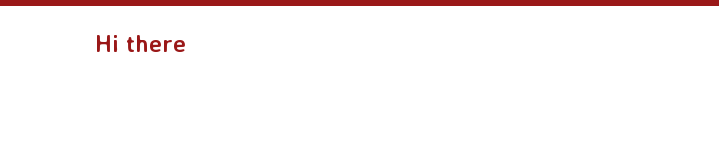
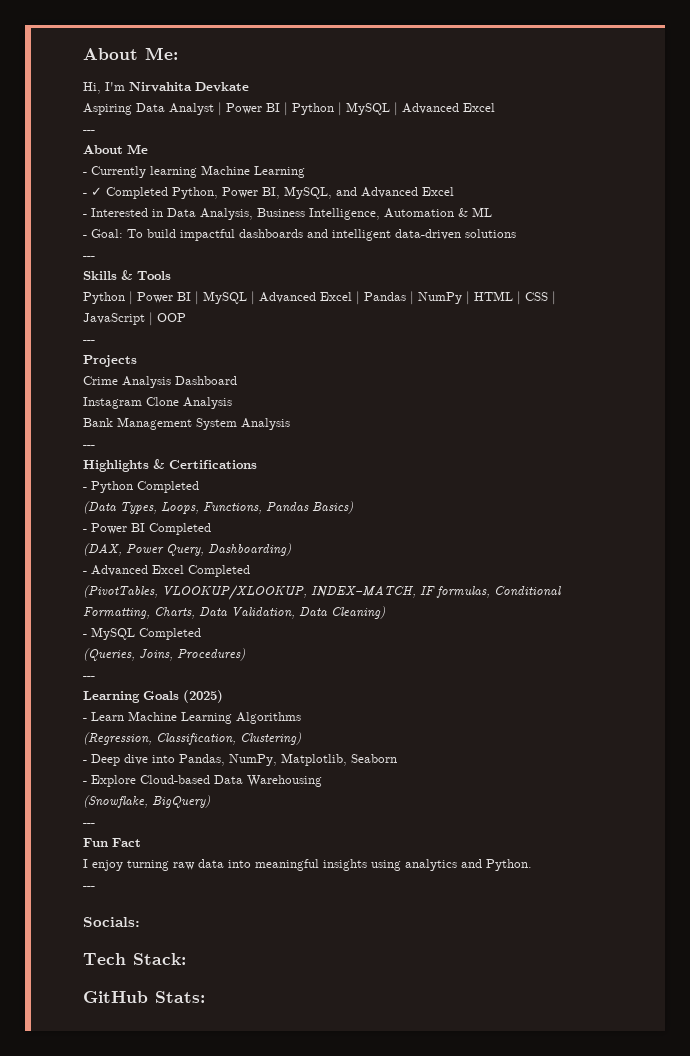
- Hi there
+ About Me:
+ Hi, I'm Nirvahita Devkate
+ Aspiring Data Analyst | Power BI | Python | MySQL | Advanced Excel
+ ---
+ About Me
+ - Currently learning Machine Learning
+ - ✓ Completed Python, Power BI, MySQL, and Advanced Excel
+ - Interested in Data Analysis, Business Intelligence, Automation & ML
+ - Goal: To build impactful dashboards and intelligent data-driven solutions
+ ---
+ Skills & Tools
+ Python | Power BI | MySQL | Advanced Excel | Pandas | NumPy | HTML | CSS | JavaScript | OOP
+ ---
+ Projects
+ Crime Analysis Dashboard
+ Instagram Clone Analysis
+ Bank Management System Analysis
+ ---
+ Highlights & Certifications
+ - Python Completed
+ (Data Types, Loops, Functions, Pandas Basics)
+ - Power BI Completed
+ (DAX, Power Query, Dashboarding)
+ - Advanced Excel Completed
+ (PivotTables, VLOOKUP/XLOOKUP, INDEX–MATCH, IF formulas, Conditional Formatting, Charts, Data Validation, Data Cleaning)
+ - MySQL Completed
+ (Queries, Joins, Procedures)
+ ---
+ Learning Goals (2025)
+ - Learn Machine Learning Algorithms
+ (Regression, Classification, Clustering)
+ - Deep dive into Pandas, NumPy, Matplotlib, Seaborn
+ - Explore Cloud-based Data Warehousing
+ (Snowflake, BigQuery)
+ ---
+ Fun Fact
+ I enjoy turning raw data into meaningful insights using analytics and Python.
+ ---
+ Socials:
+ Tech Stack:
+ GitHub Stats:

